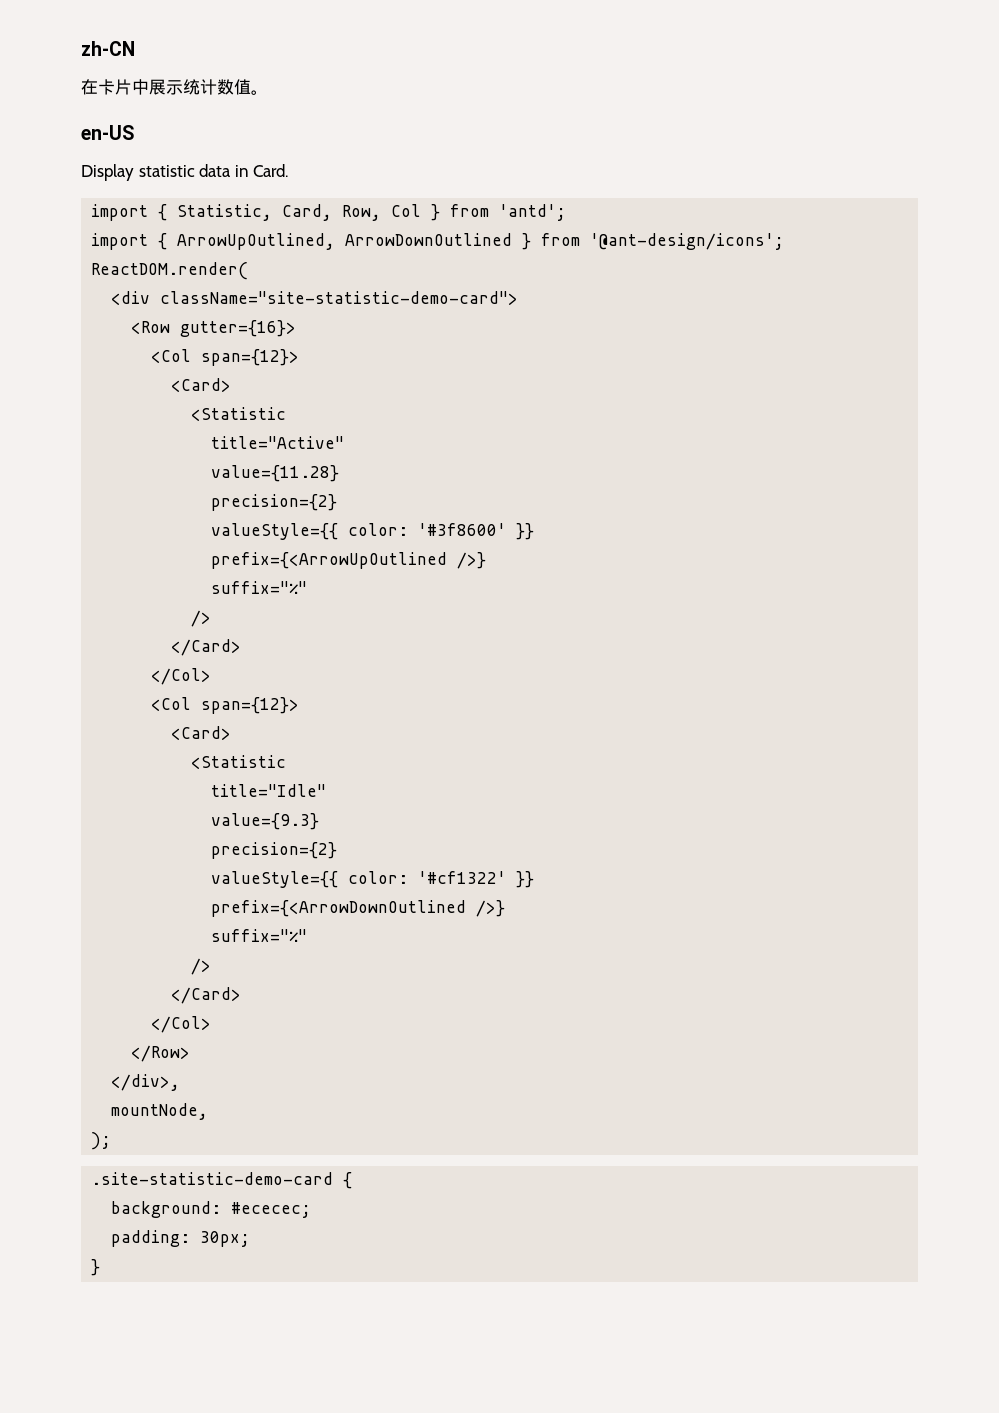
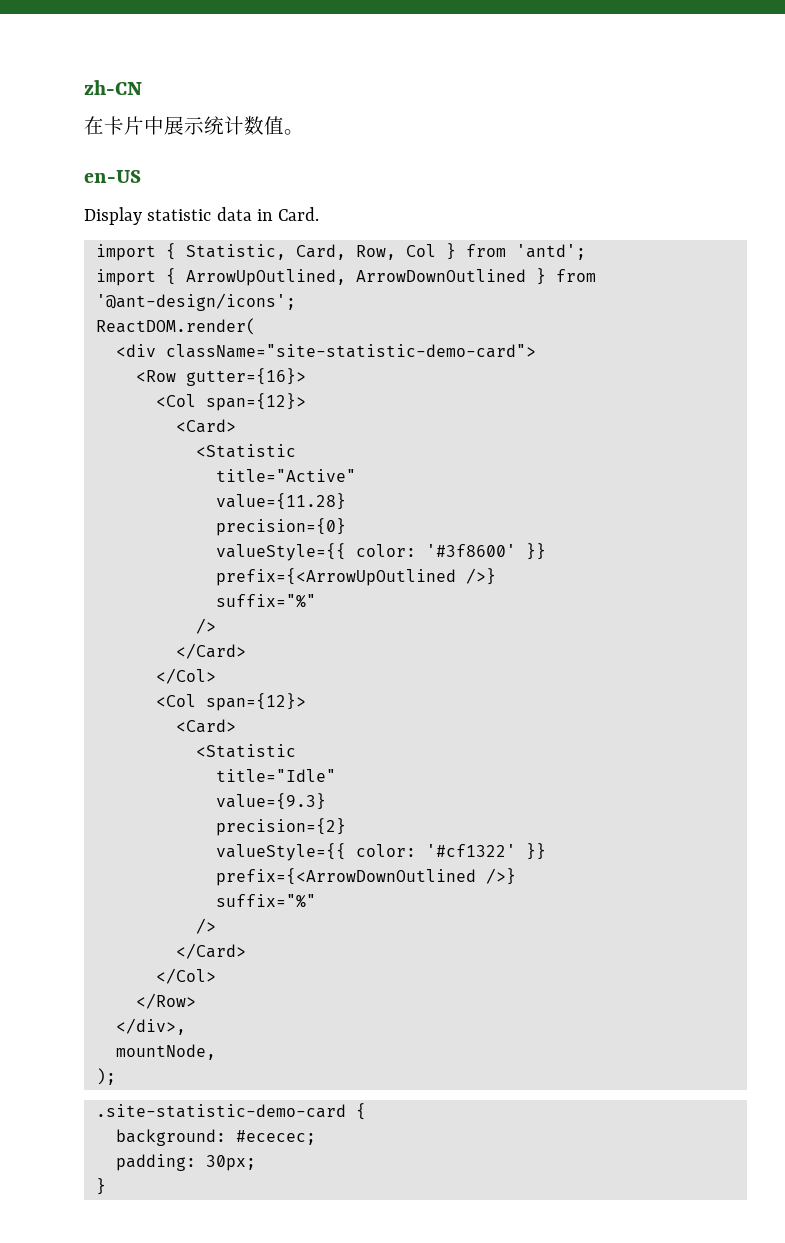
  value={11.28}
- precision={2}
+ precision={0}

